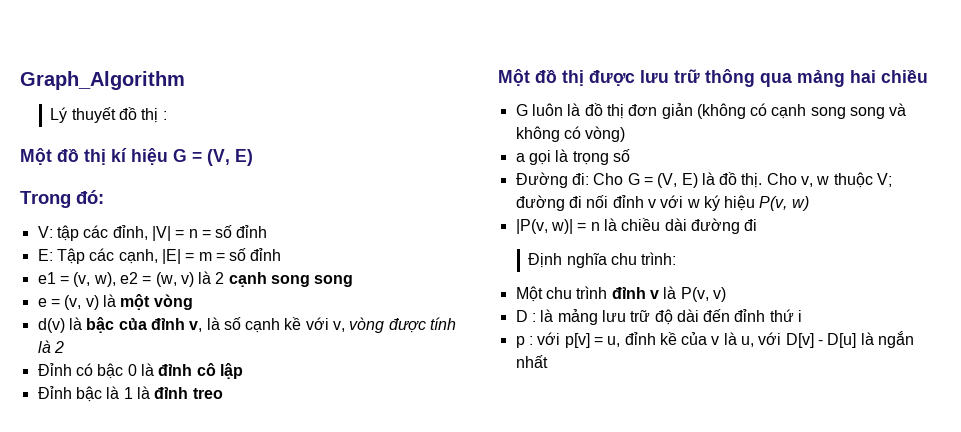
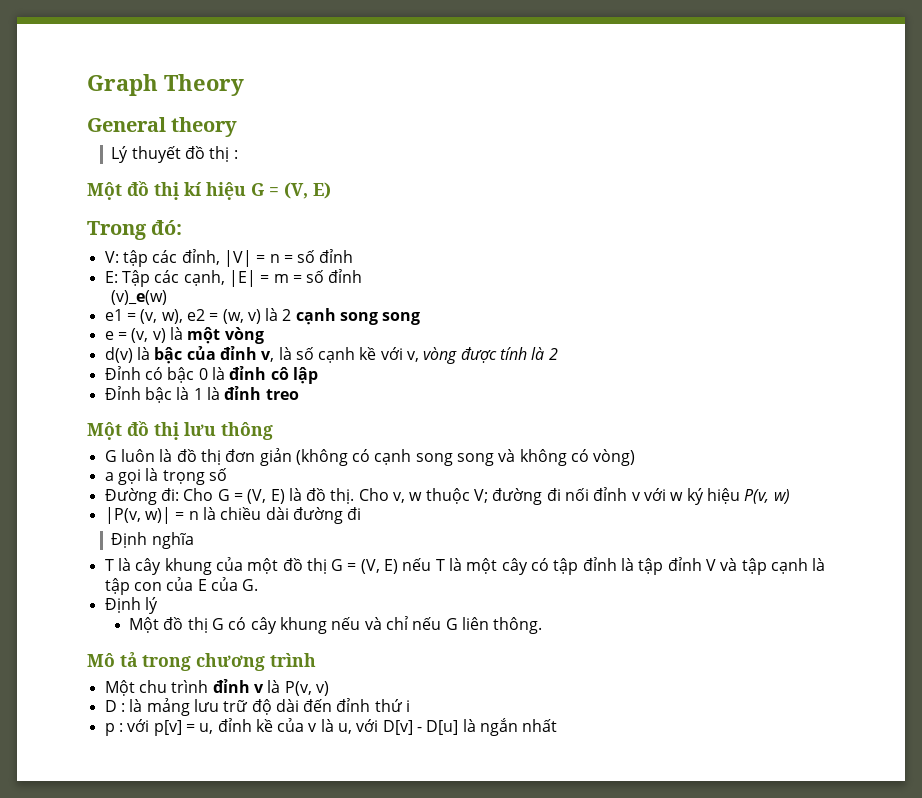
- Graph_Algorithm
+ Graph Theory
+ General theory
+ (v)_e(w)
- Một đồ thị được lưu trữ thông qua mảng hai chiều
+ Một đồ thị lưu thông
- Định nghĩa chu trình:
+ Định nghĩa
+ T là cây khung của một đồ thị G = (V, E) nếu T là một cây có tập đỉnh là tập đỉnh V và tập cạnh là tập con của E của G.
+ Định lý
+ Một đồ thị G có cây khung nếu và chỉ nếu G liên thông.
+ Mô tả trong chương trình

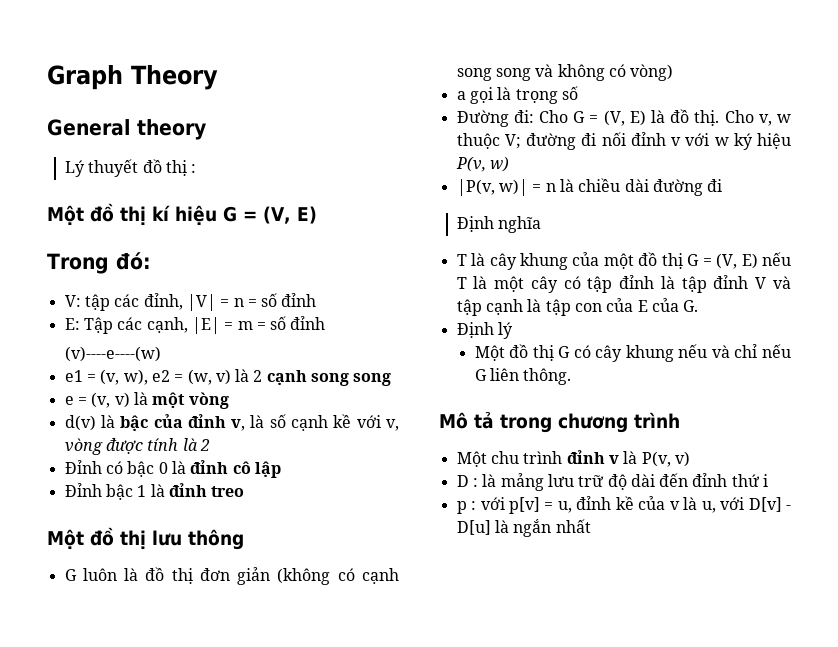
- (v)_e(w)
+ (v)----e----(w)
- Đỉnh bậc là 1 là đỉnh treo
+ Đỉnh bậc 1 là đỉnh treo

